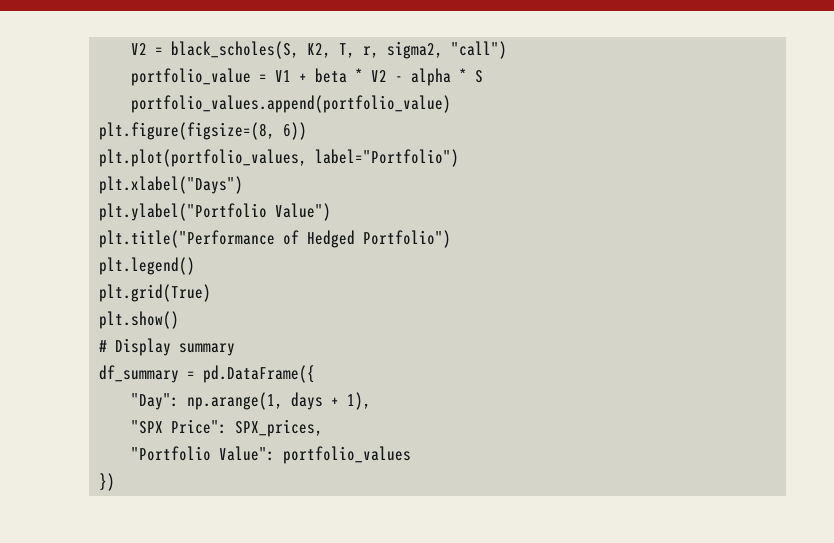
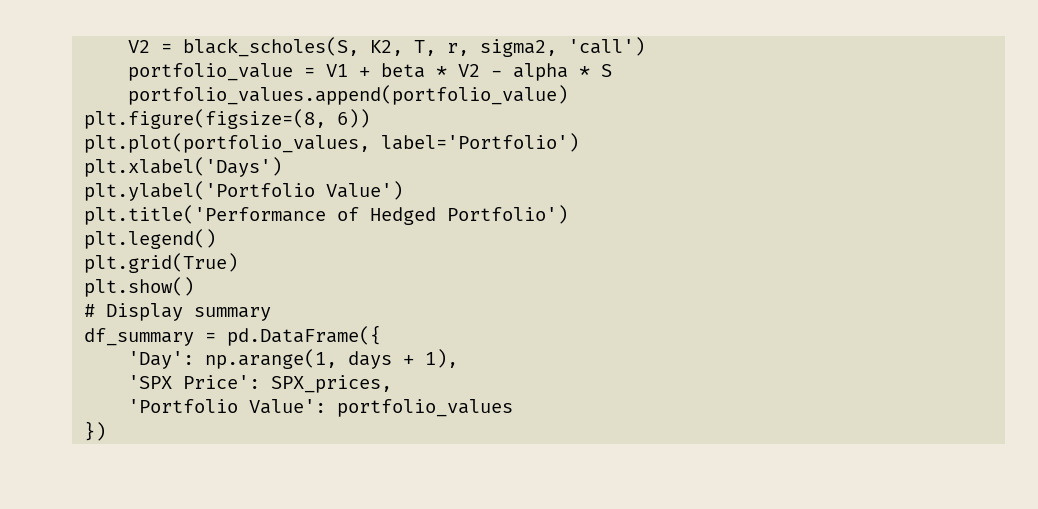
- V2 = black_scholes(S, K2, T, r, sigma2, "call")
+ V2 = black_scholes(S, K2, T, r, sigma2, 'call')
- plt.plot(portfolio_values, label="Portfolio")
- plt.xlabel("Days")
- plt.ylabel("Portfolio Value")
- plt.title("Performance of Hedged Portfolio")
+ plt.plot(portfolio_values, label='Portfolio')
+ plt.xlabel('Days')
+ plt.ylabel('Portfolio Value')
+ plt.title('Performance of Hedged Portfolio')
- "Day": np.arange(1, days + 1),
+ 'Day': np.arange(1, days + 1),
- "SPX Price": SPX_prices,
+ 'SPX Price': SPX_prices,
- "Portfolio Value": portfolio_values
+ 'Portfolio Value': portfolio_values

